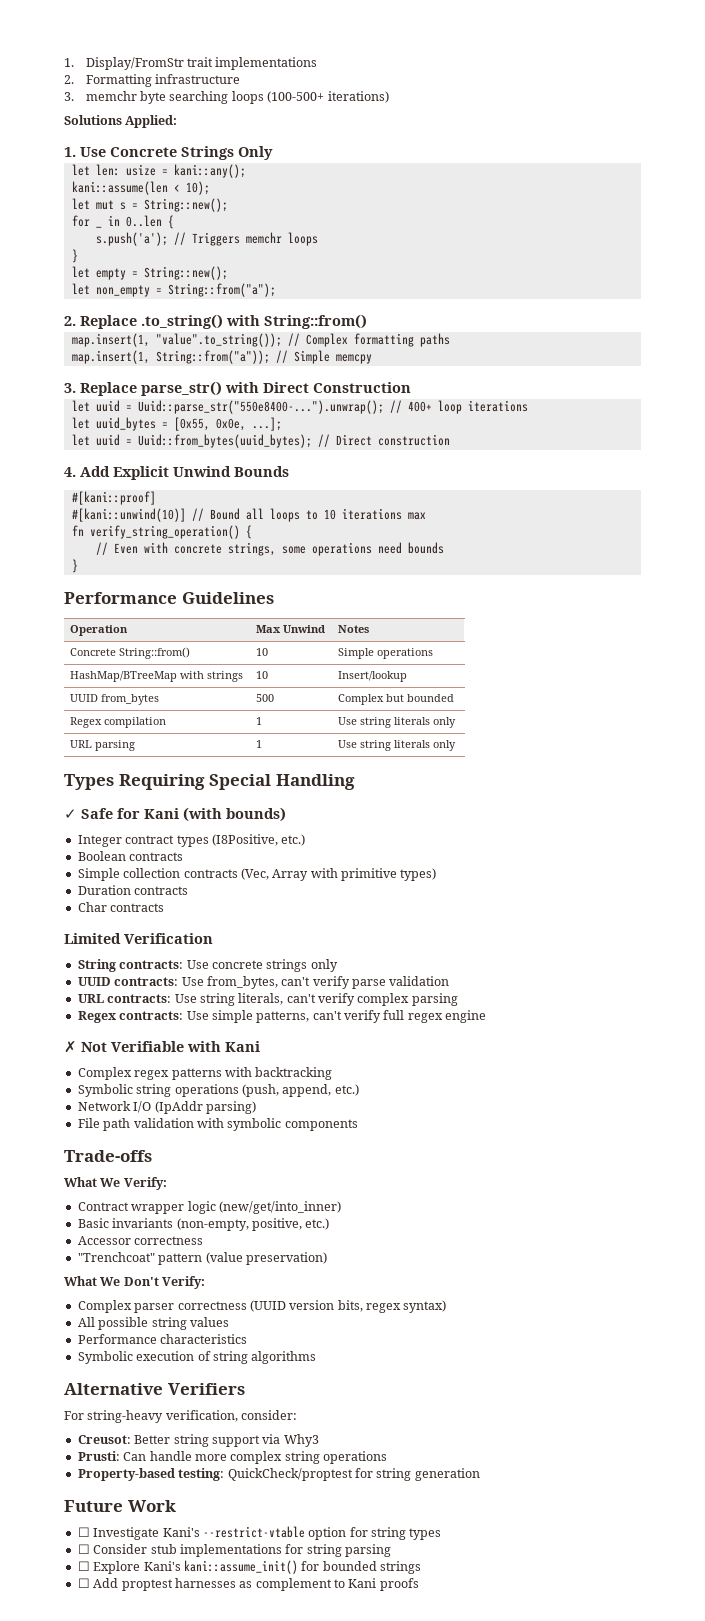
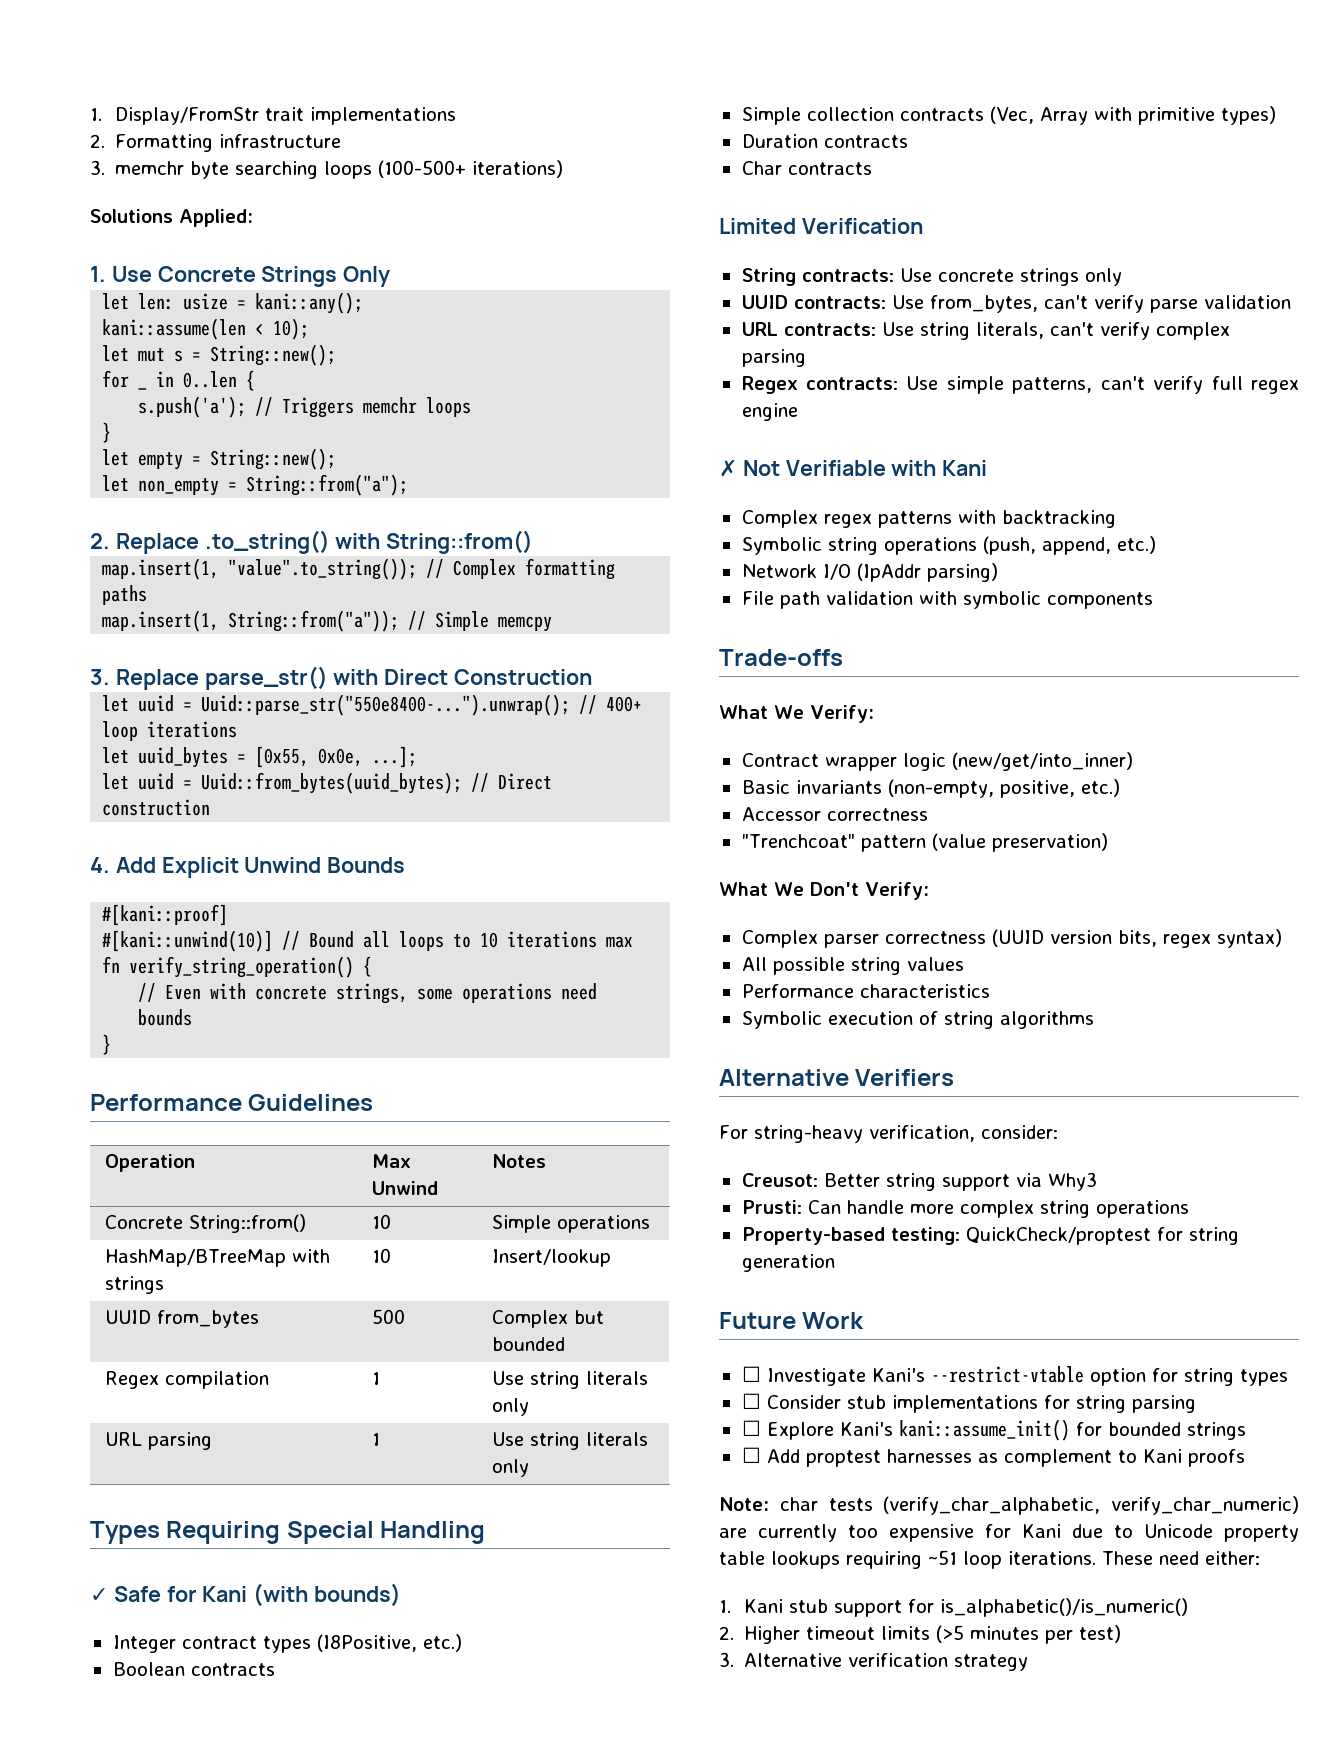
+ Note: char tests (verify_char_alphabetic, verify_char_numeric) are currently too expensive for Kani due to Unicode property table lookups requiring ~51 loop iterations. These need either:
+ 1. Kani stub support for is_alphabetic()/is_numeric()
+ 2. Higher timeout limits (>5 minutes per test)
+ 3. Alternative verification strategy

